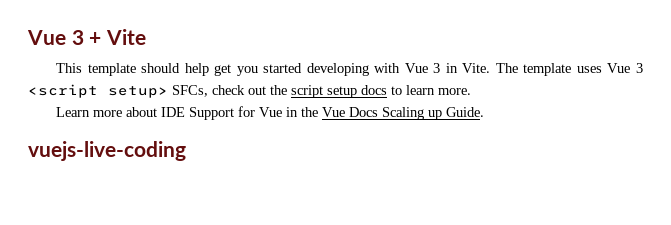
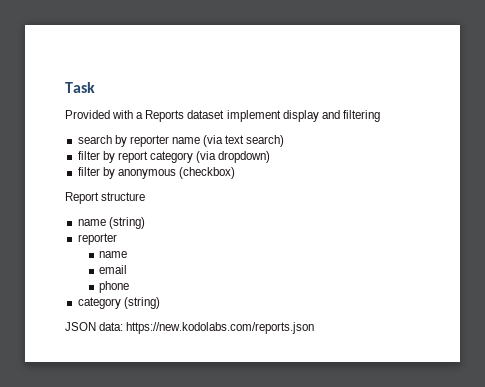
- Vue 3 + Vite
- This template should help get you started developing with Vue 3 in Vite. The template uses Vue 3 <script setup> SFCs, check out the script setup docs to learn more.
- Learn more about IDE Support for Vue in the Vue Docs Scaling up Guide.
- vuejs-live-coding
+ Task
+ Provided with a Reports dataset implement display and filtering
+ search by reporter name (via text search)
+ filter by report category (via dropdown)
+ filter by anonymous (checkbox)
+ Report structure
+ name (string)
+ reporter
+ name
+ email
+ phone
+ category (string)
+ JSON data: https://new.kodolabs.com/reports.json

